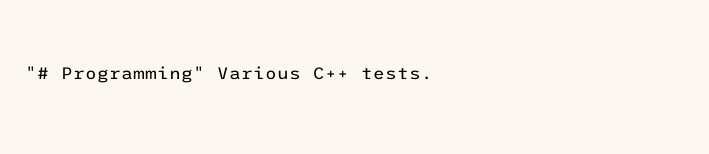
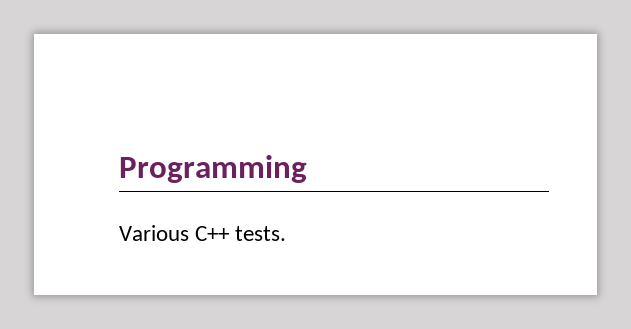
- "# Programming" Various C++ tests.
+ Programming
+ Various C++ tests.

